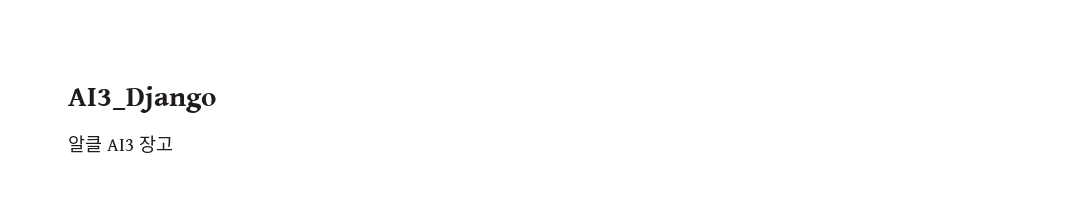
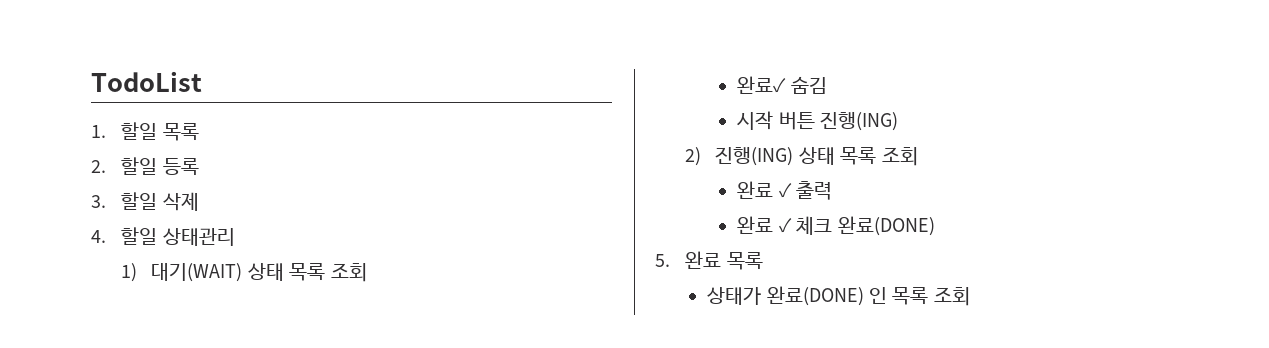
- AI3_Django
- 알클 AI3 장고
+ TodoList
+ 1. 할일 목록
+ 2. 할일 등록
+ 3. 할일 삭제
+ 4. 할일 상태관리
+ 1) 대기(WAIT) 상태 목록 조회
+ 완료✓ 숨김
+ 시작 버튼 진행(ING)
+ 2) 진행(ING) 상태 목록 조회
+ 완료 ✓ 출력
+ 완료 ✓ 체크 완료(DONE)
+ 5. 완료 목록
+ 상태가 완료(DONE) 인 목록 조회

